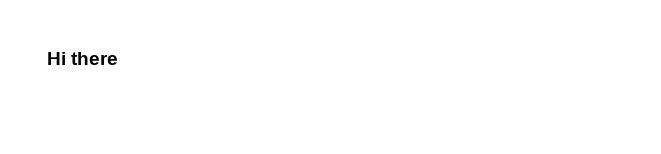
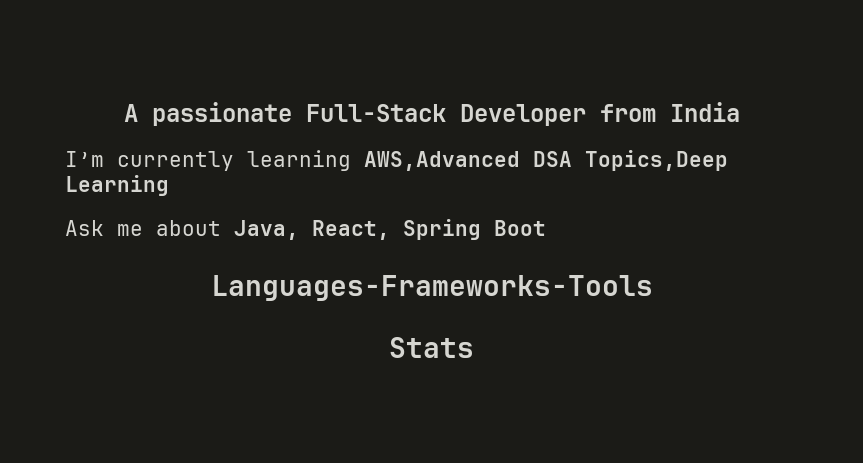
- Hi there
+ A passionate Full-Stack Developer from India
+ I’m currently learning AWS,Advanced DSA Topics,Deep Learning
+ Ask me about Java, React, Spring Boot
+ Languages-Frameworks-Tools
+ Stats

